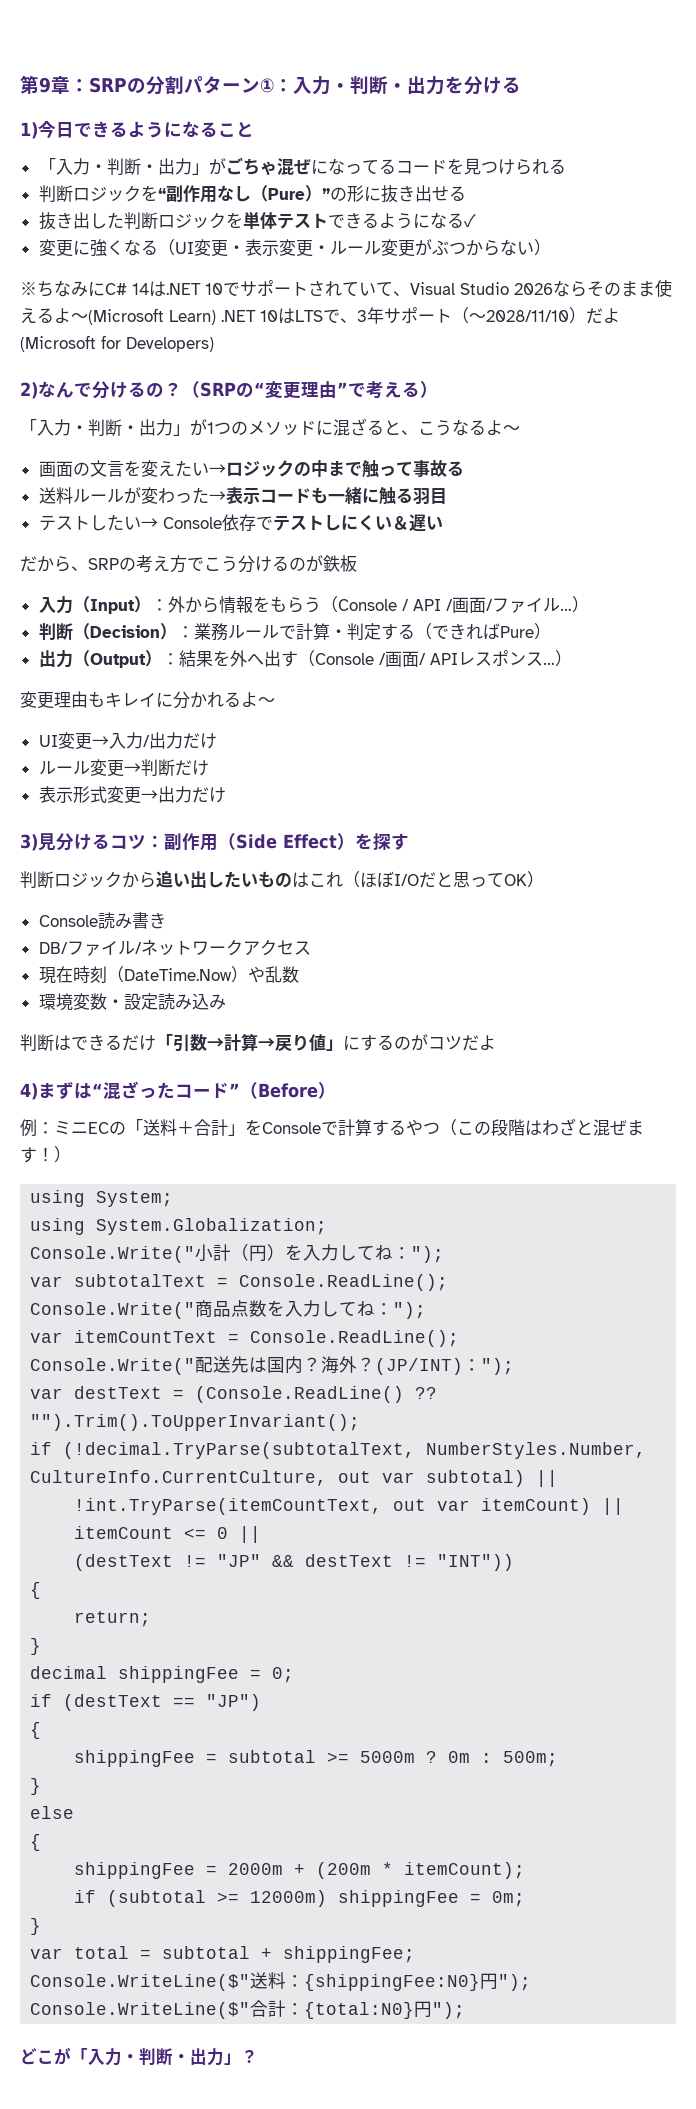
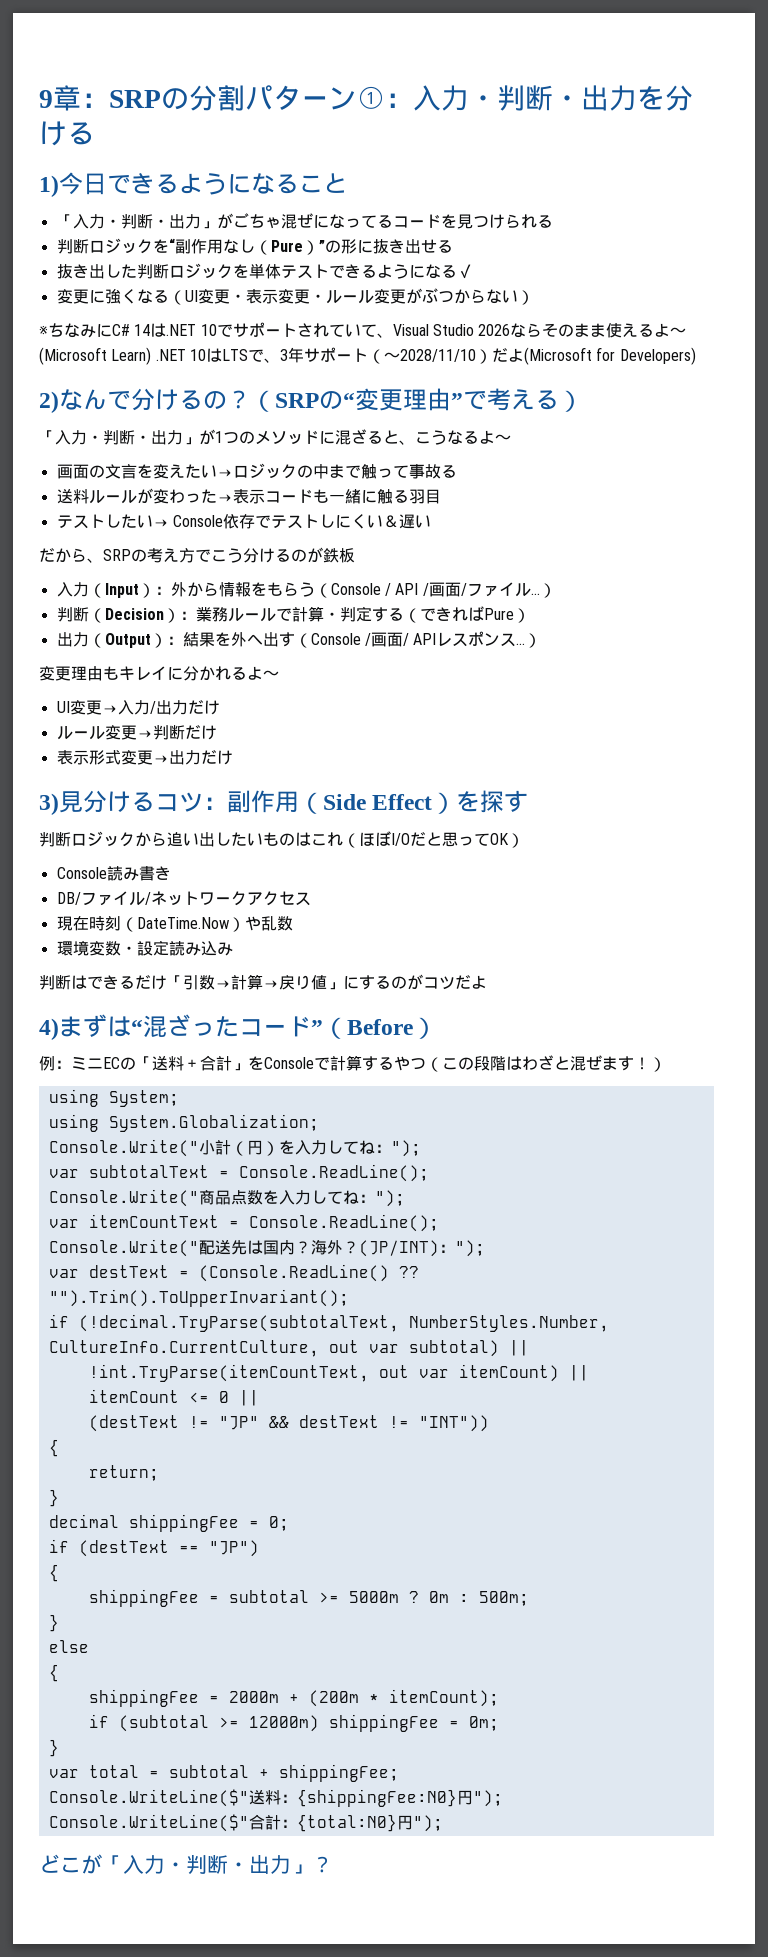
- 第9章：SRPの分割パターン①：入力・判断・出力を分ける
+ 9章：SRPの分割パターン①：入力・判断・出力を分ける

